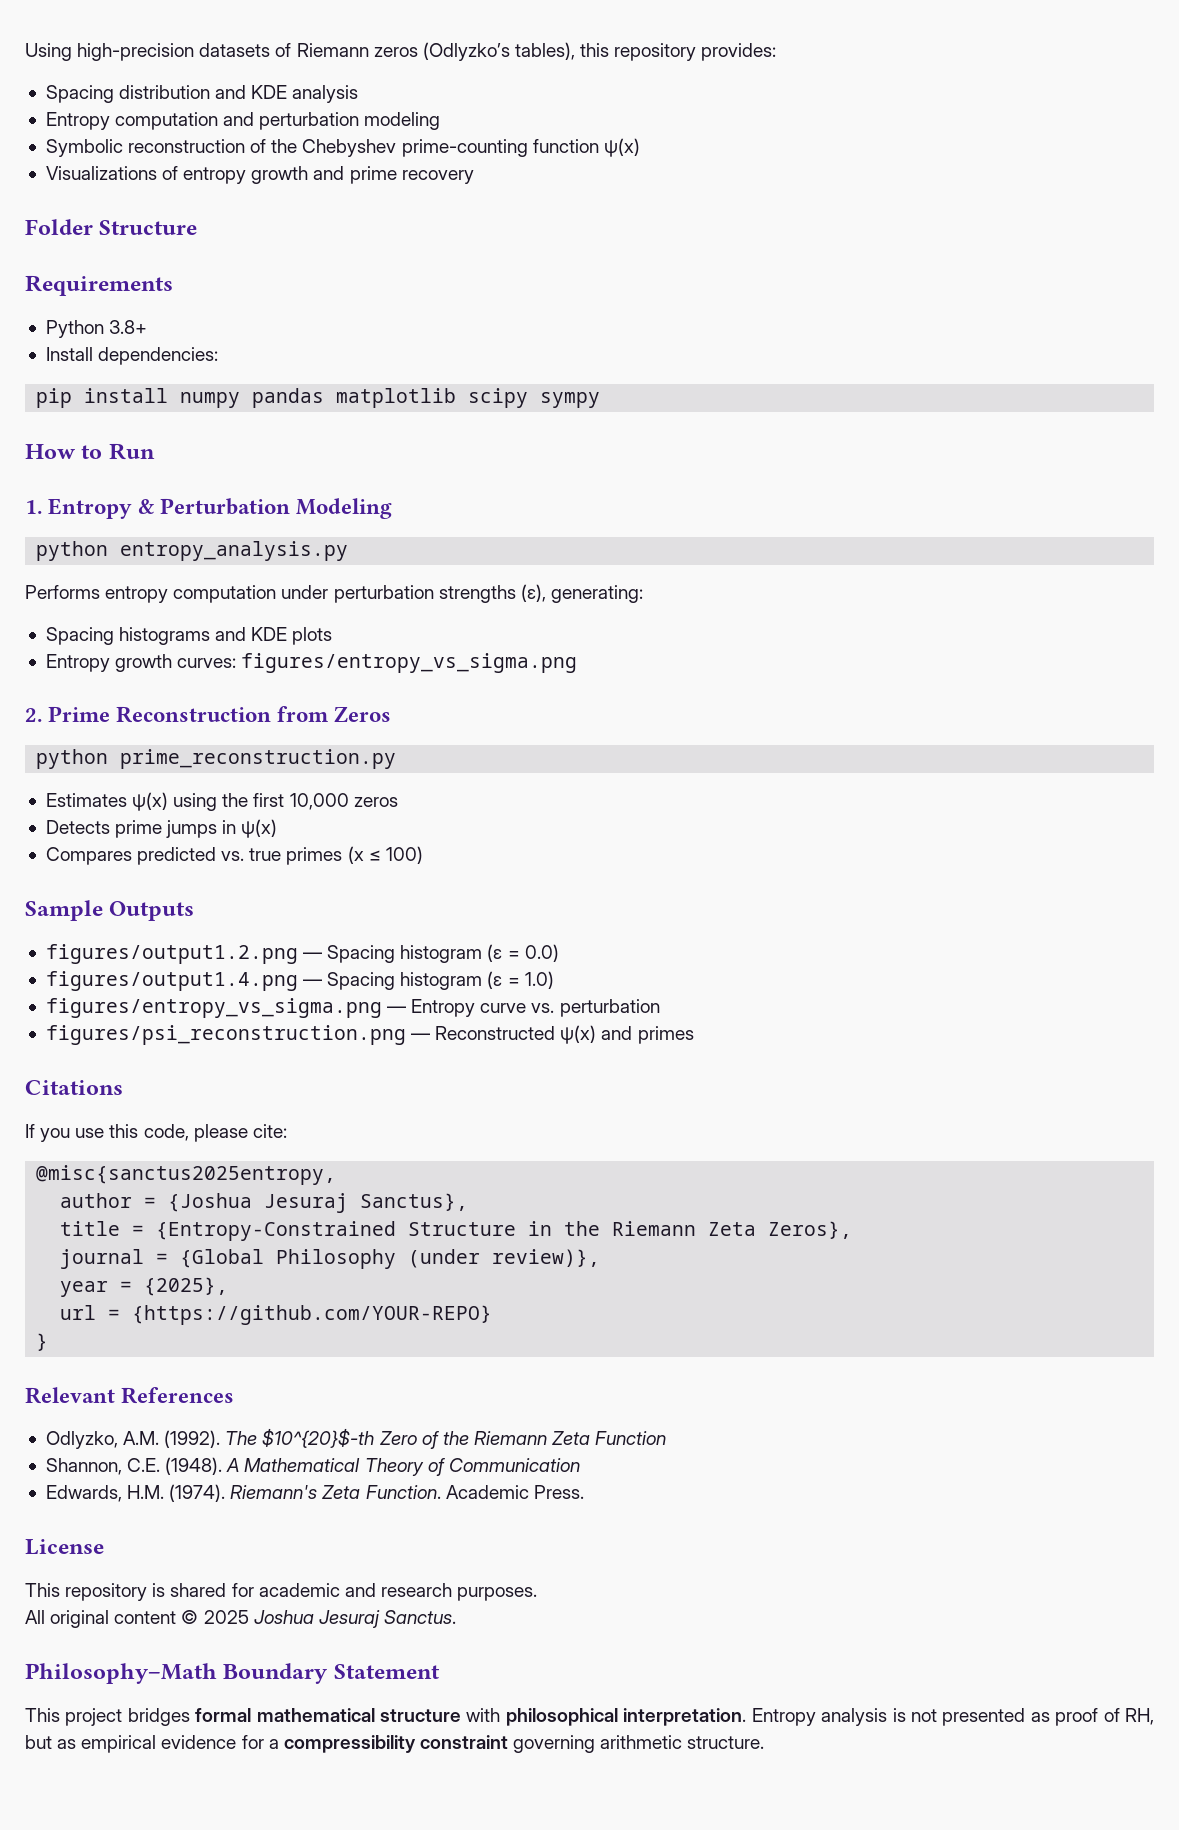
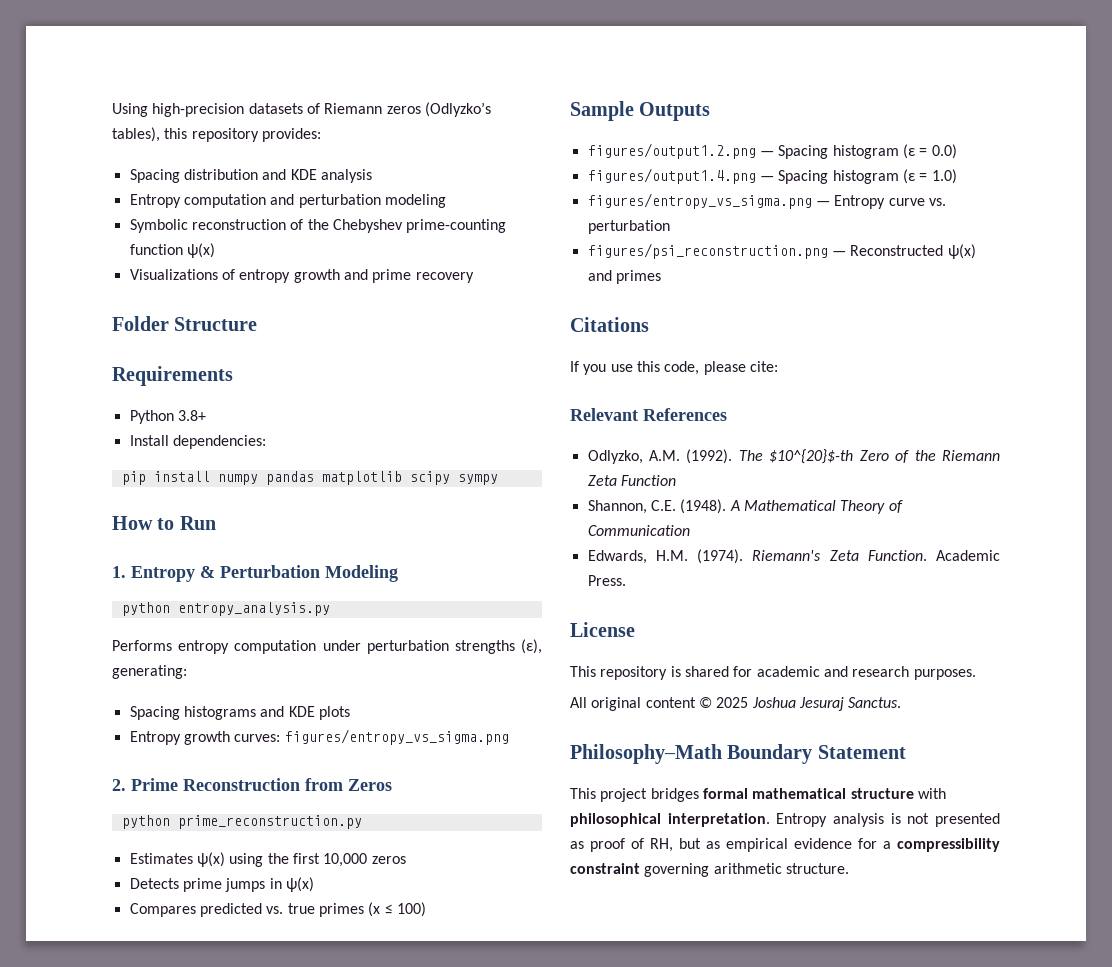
- @misc{sanctus2025entropy,
- author = {Joshua Jesuraj Sanctus},
- title = {Entropy-Constrained Structure in the Riemann Zeta Zeros},
- journal = {Global Philosophy (under review)},
- year = {2025},
- url = {https://github.com/YOUR-REPO}
- }

